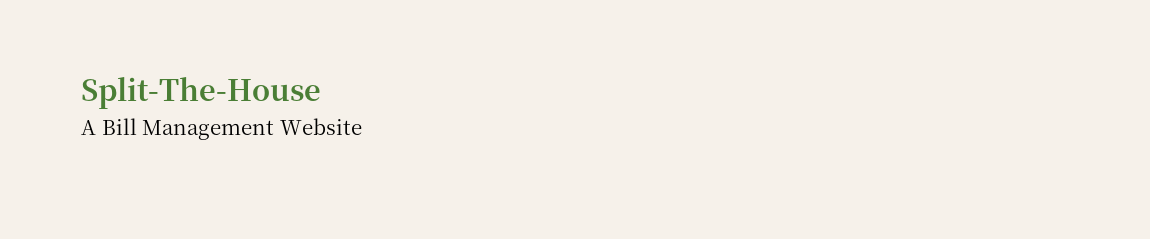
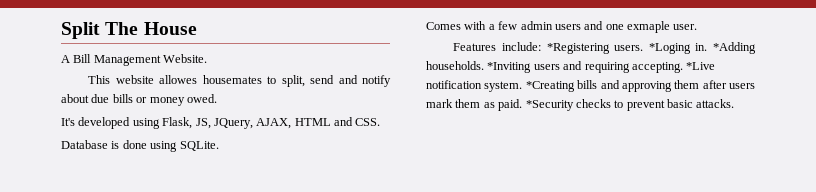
- Split-The-House
+ Split The House
- A Bill Management Website
+ A Bill Management Website.
+ This website allowes housemates to split, send and notify about due bills or money owed.
+ It's developed using Flask, JS, JQuery, AJAX, HTML and CSS.
+ Database is done using SQLite.
+ Comes with a few admin users and one exmaple user.
+ Features include: *Registering users. *Loging in. *Adding households. *Inviting users and requiring accepting. *Live notification system. *Creating bills and approving them after users mark them as paid. *Security checks to prevent basic attacks.

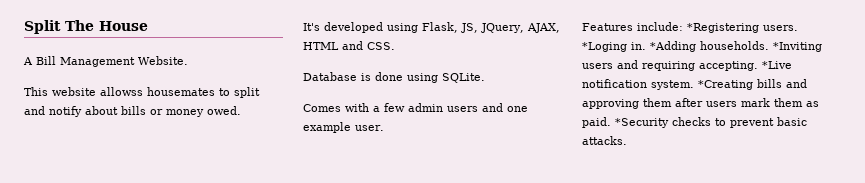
- This website allowes housemates to split, send and notify about due bills or money owed.
+ This website allowss housemates to split and notify about bills or money owed.
- Comes with a few admin users and one exmaple user.
+ Comes with a few admin users and one example user.

